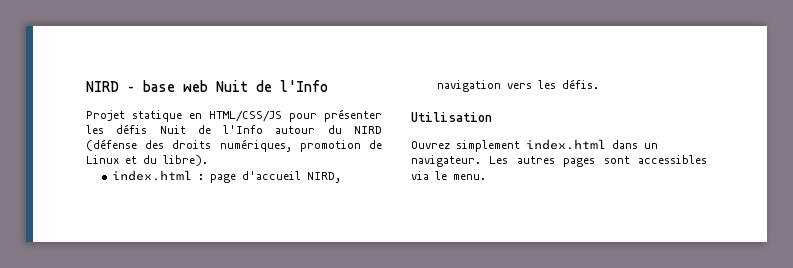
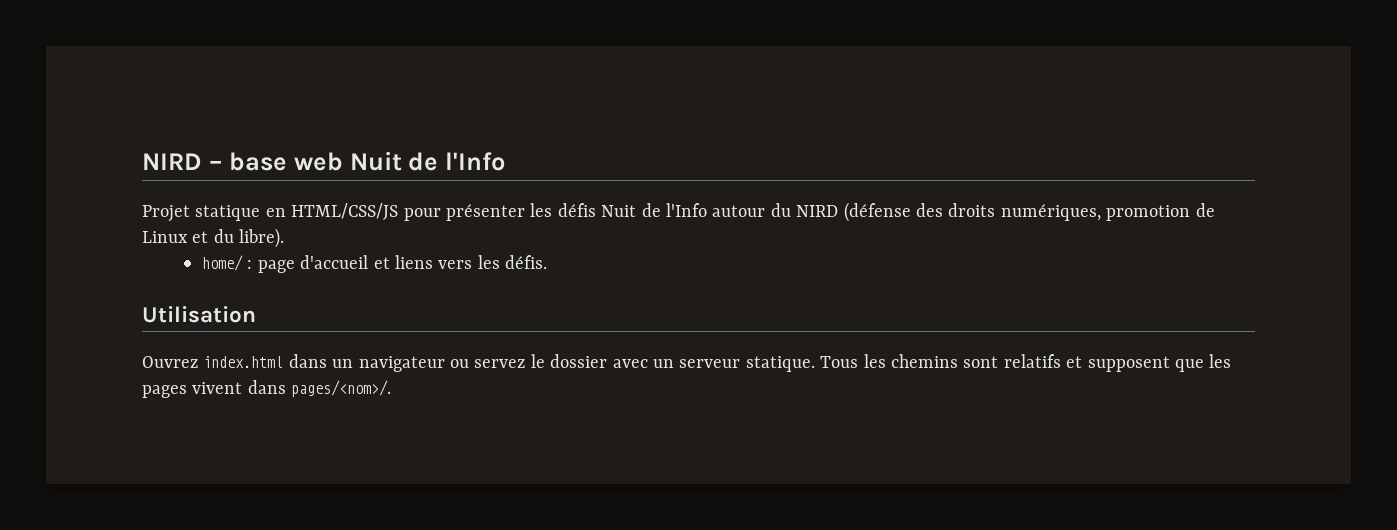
- index.html : page d'accueil NIRD, navigation vers les défis.
+ home/ : page d'accueil et liens vers les défis.
- Ouvrez simplement index.html dans un navigateur. Les autres pages sont accessibles via le menu.
+ Ouvrez index.html dans un navigateur ou servez le dossier avec un serveur statique. Tous les chemins sont relatifs et supposent que les pages vivent dans pages/<nom>/.

